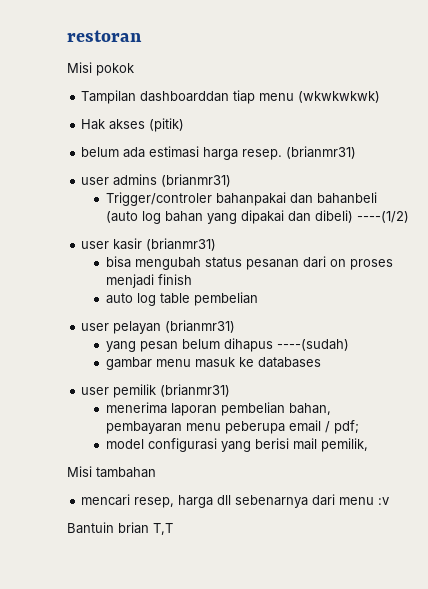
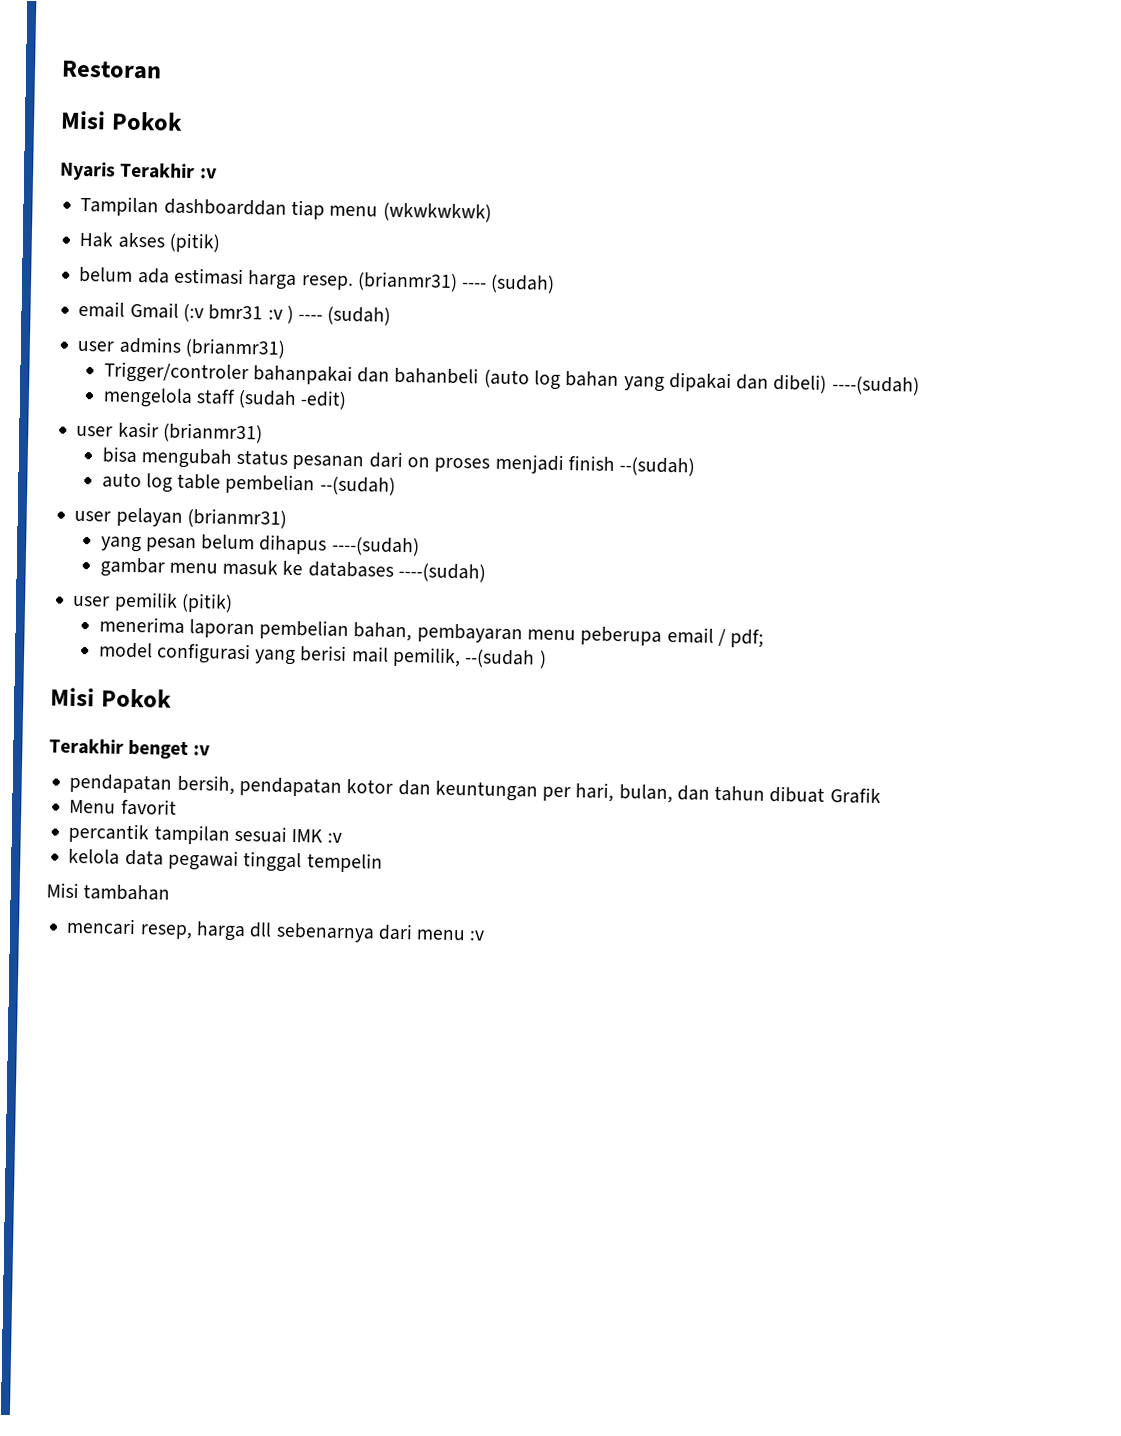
- restoran
- Misi pokok
+ Restoran
+ Misi Pokok
+ Nyaris Terakhir :v
- belum ada estimasi harga resep. (brianmr31)
+ belum ada estimasi harga resep. (brianmr31) ---- (sudah)
+ email Gmail (:v bmr31 :v ) ---- (sudah)
- Trigger/controler bahanpakai dan bahanbeli (auto log bahan yang dipakai dan dibeli) ----(1/2)
+ Trigger/controler bahanpakai dan bahanbeli (auto log bahan yang dipakai dan dibeli) ----(sudah)
+ mengelola staff (sudah -edit)
- bisa mengubah status pesanan dari on proses menjadi finish
+ bisa mengubah status pesanan dari on proses menjadi finish --(sudah)
- auto log table pembelian
+ auto log table pembelian --(sudah)
- gambar menu masuk ke databases
+ gambar menu masuk ke databases ----(sudah)
- user pemilik (brianmr31)
+ user pemilik (pitik)
- model configurasi yang berisi mail pemilik,
+ model configurasi yang berisi mail pemilik, --(sudah )
+ Misi Pokok
+ Terakhir benget :v
+ pendapatan bersih, pendapatan kotor dan keuntungan per hari, bulan, dan tahun dibuat Grafik
+ Menu favorit
+ percantik tampilan sesuai IMK :v
+ kelola data pegawai tinggal tempelin
- Bantuin brian T,T

